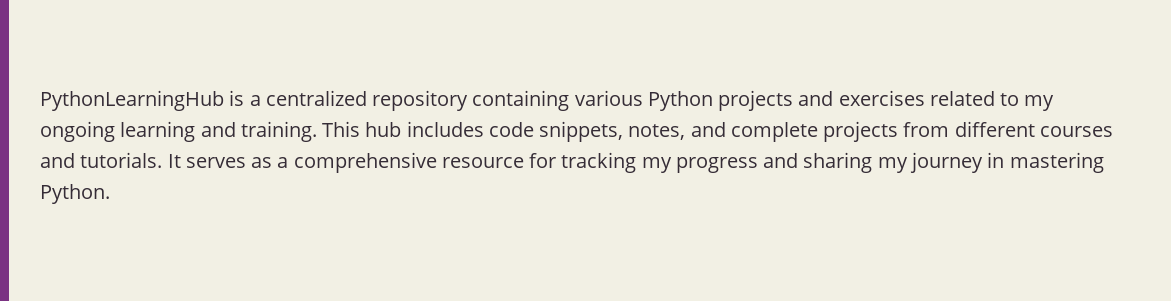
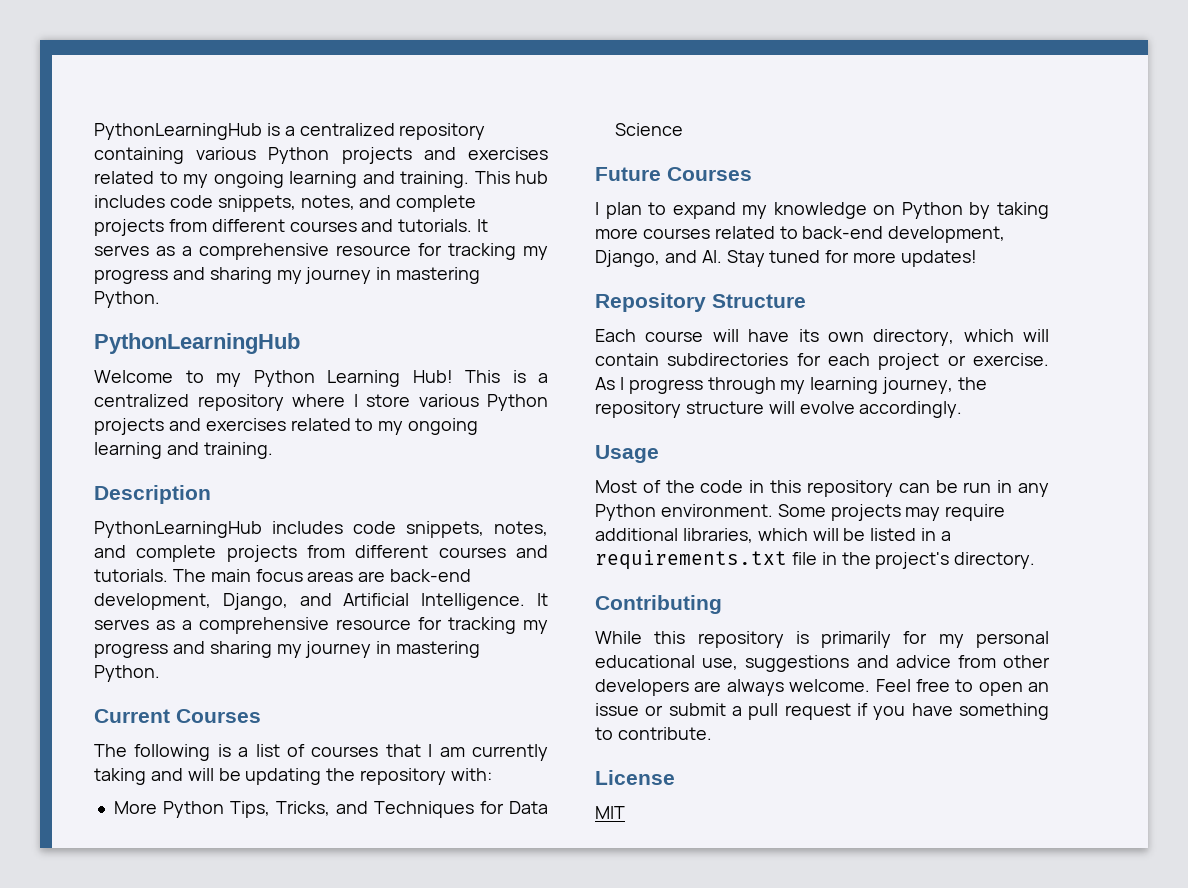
  This hub includes code snippets, notes, and complete projects from different courses and tutorials. It serves as a comprehensive resource for tracking my progress and sharing my journey in mastering Python.
+ PythonLearningHub
+ Welcome to my Python Learning Hub! This is a centralized repository where I store various Python projects and exercises related to my ongoing learning and training.
+ Description
+ PythonLearningHub includes code snippets, notes, and complete projects from different courses and tutorials. The main focus areas are back-end development, Django, and Artificial Intelligence. It serves as a comprehensive resource for tracking my progress and sharing my journey in mastering Python.
+ Current Courses
+ The following is a list of courses that I am currently taking and will be updating the repository with:
+ More Python Tips, Tricks, and Techniques for Data Science
+ Future Courses
+ I plan to expand my knowledge on Python by taking more courses related to back-end development, Django, and AI. Stay tuned for more updates!
+ Repository Structure
+ Each course will have its own directory, which will contain subdirectories for each project or exercise. As I progress through my learning journey, the repository structure will evolve accordingly.
+ Usage
+ Most of the code in this repository can be run in any Python environment. Some projects may require additional libraries, which will be listed in a requirements.txt file in the project's directory.
+ Contributing
+ While this repository is primarily for my personal educational use, suggestions and advice from other developers are always welcome. Feel free to open an issue or submit a pull request if you have something to contribute.
+ License
+ MIT

